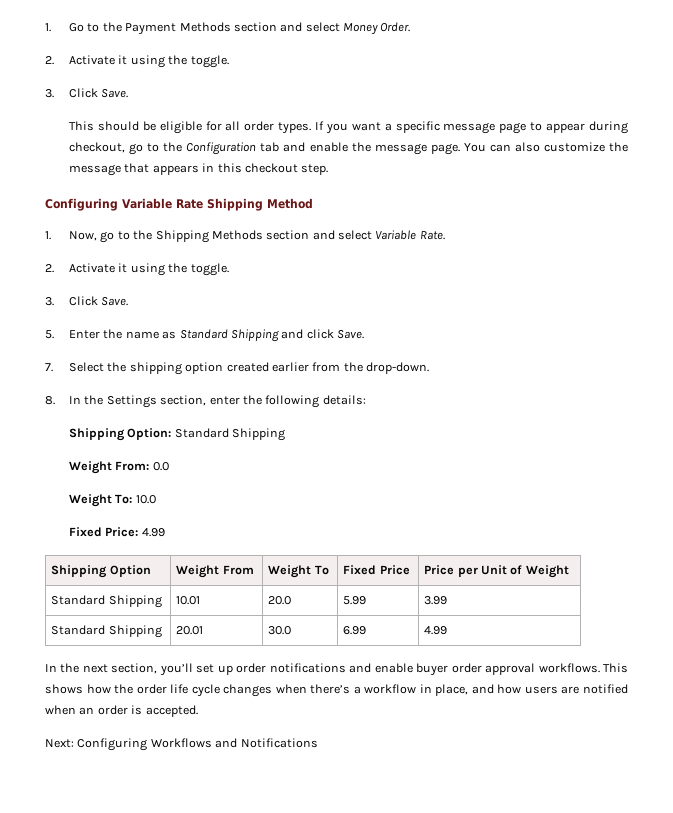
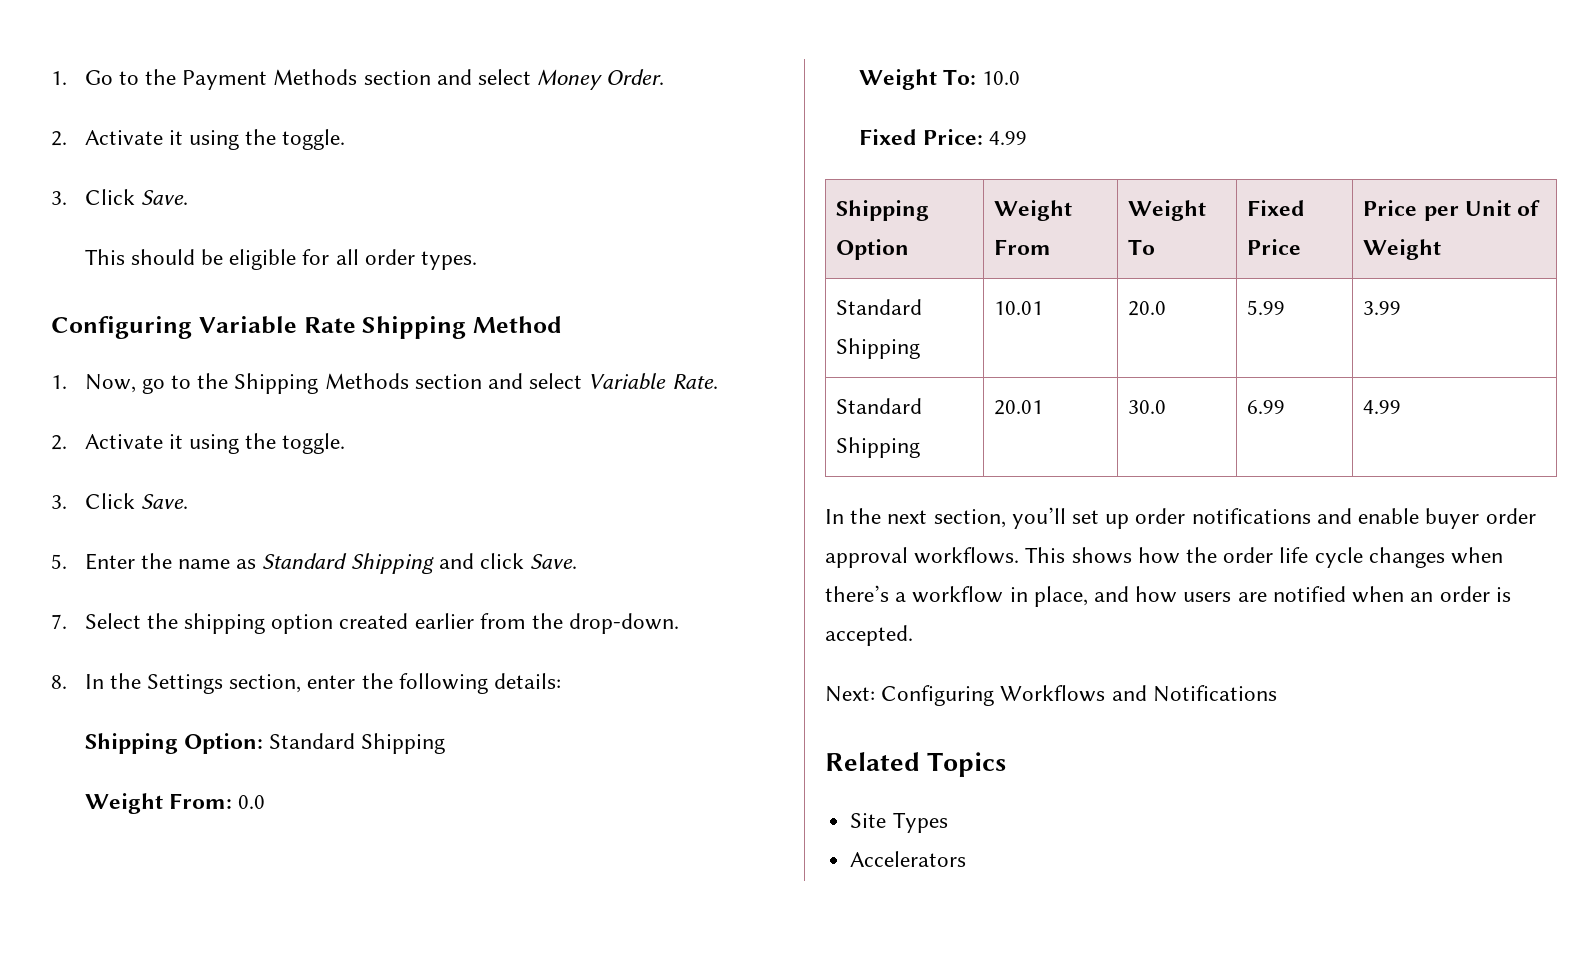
- If you want a specific message page to appear during checkout, go to the Configuration tab and enable the message page. You can also customize the message that appears in this checkout step.
+ Related Topics
+ Site Types
+ Accelerators

